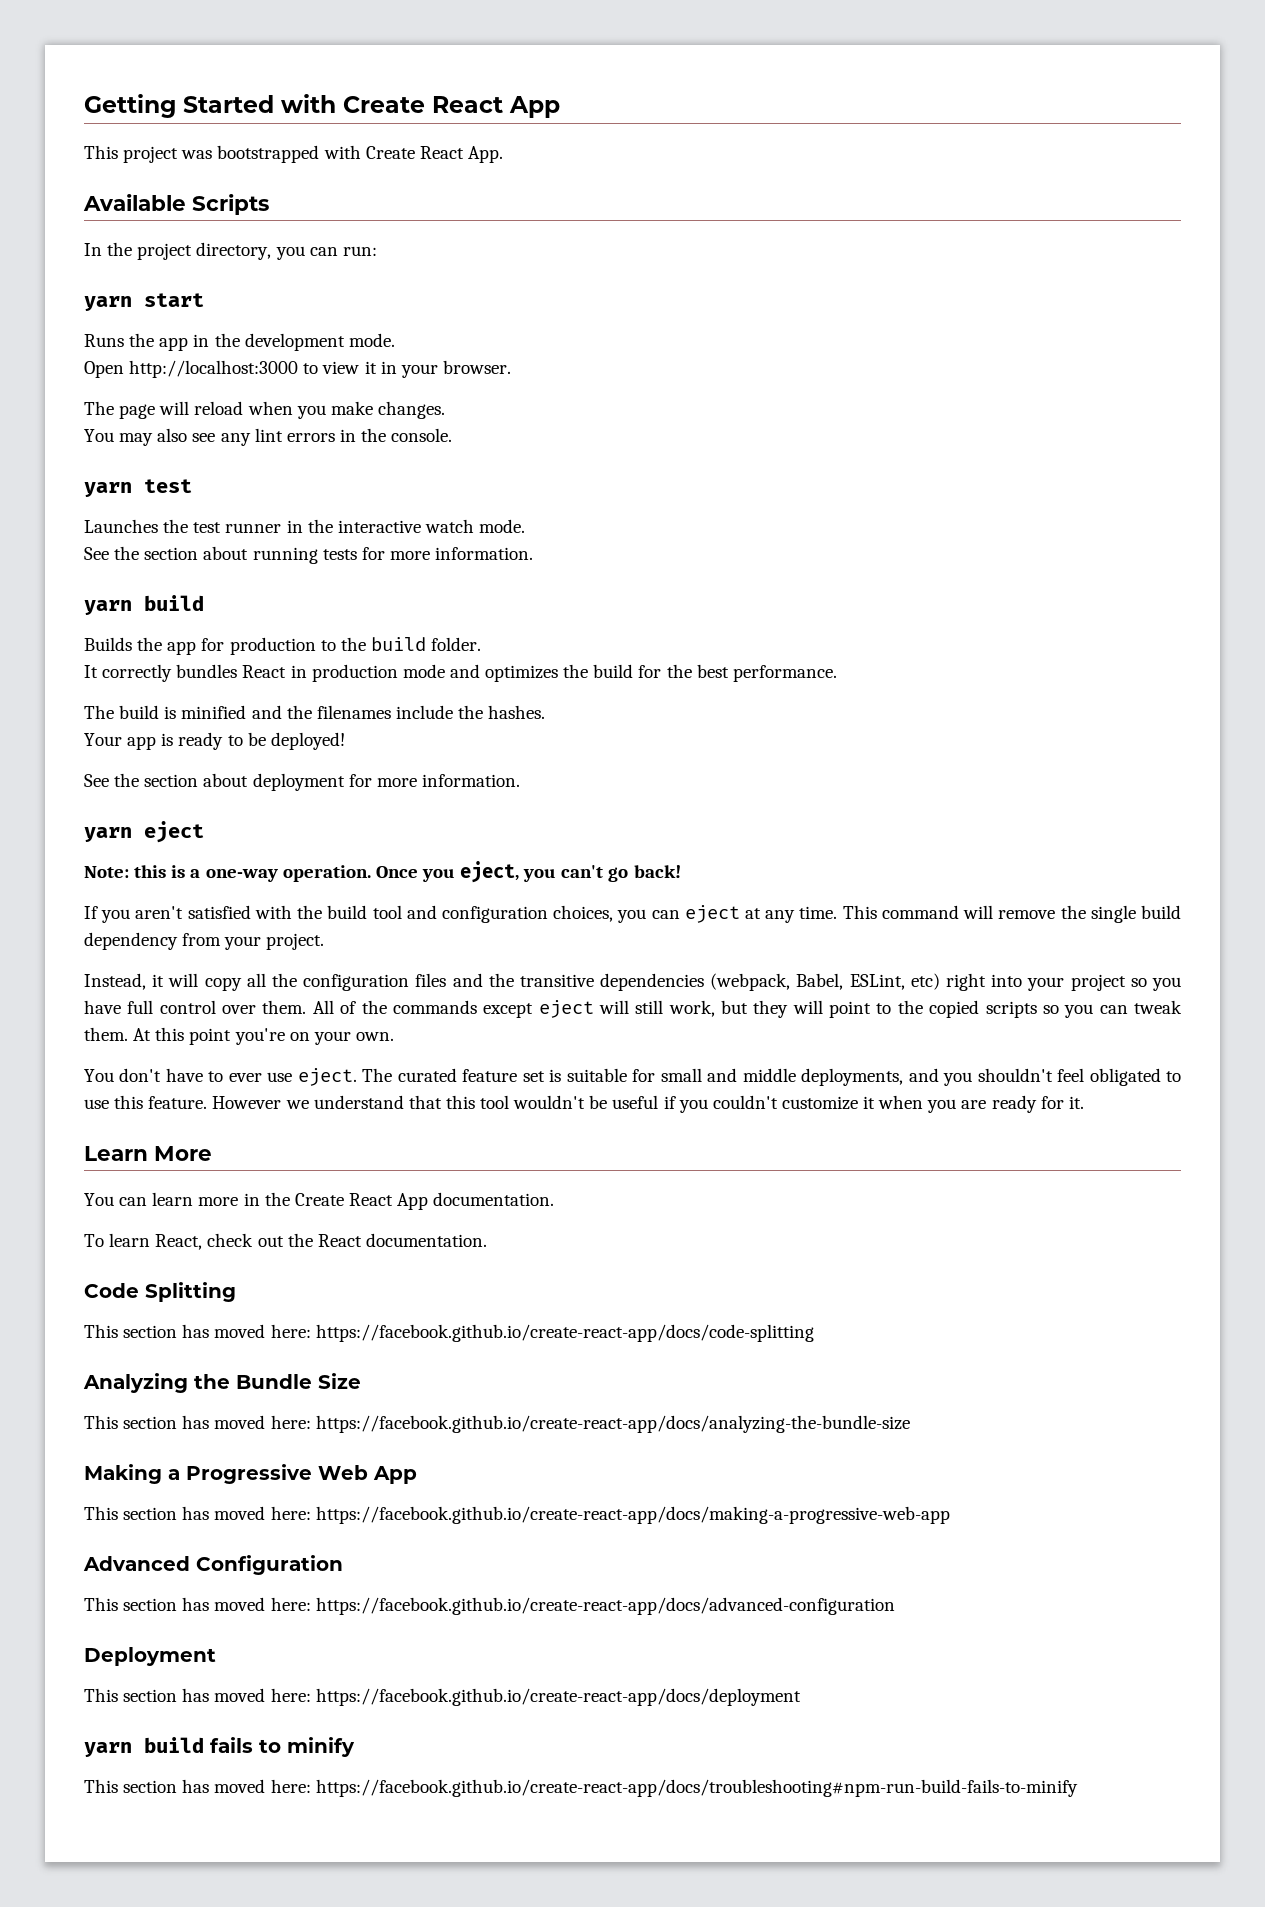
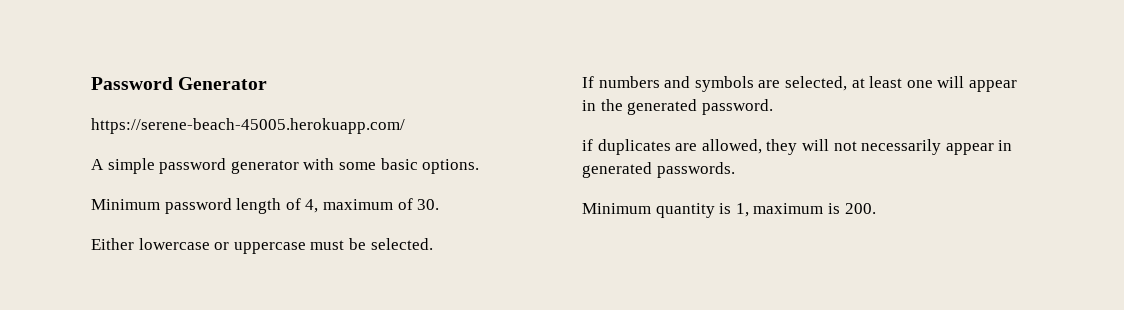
- Getting Started with Create React App
- This project was bootstrapped with Create React App.
- Available Scripts
- In the project directory, you can run:
- yarn start
- Runs the app in the development mode.
- Open http://localhost:3000 to view it in your browser.
- The page will reload when you make changes.
- You may also see any lint errors in the console.
- yarn test
- Launches the test runner in the interactive watch mode.
- See the section about running tests for more information.
- yarn build
- Builds the app for production to the build folder.
- It correctly bundles React in production mode and optimizes the build for the best performance.
- The build is minified and the filenames include the hashes.
- Your app is ready to be deployed!
- See the section about deployment for more information.
- yarn eject
- Note: this is a one-way operation. Once you eject, you can't go back!
- If you aren't satisfied with the build tool and configuration choices, you can eject at any time. This command will remove the single build dependency from your project.
- Instead, it will copy all the configuration files and the transitive dependencies (webpack, Babel, ESLint, etc) right into your project so you have full control over them. All of the commands except eject will still work, but they will point to the copied scripts so you can tweak them. At this point you're on your own.
- You don't have to ever use eject. The curated feature set is suitable for small and middle deployments, and you shouldn't feel obligated to use this feature. However we understand that this tool wouldn't be useful if you couldn't customize it when you are ready for it.
- Learn More
- You can learn more in the Create React App documentation.
- To learn React, check out the React documentation.
- Code Splitting
- This section has moved here: https://facebook.github.io/create-react-app/docs/code-splitting
- Analyzing the Bundle Size
- This section has moved here: https://facebook.github.io/create-react-app/docs/analyzing-the-bundle-size
- Making a Progressive Web App
- This section has moved here: https://facebook.github.io/create-react-app/docs/making-a-progressive-web-app
- Advanced Configuration
- This section has moved here: https://facebook.github.io/create-react-app/docs/advanced-configuration
- Deployment
- This section has moved here: https://facebook.github.io/create-react-app/docs/deployment
- yarn build fails to minify
- This section has moved here: https://facebook.github.io/create-react-app/docs/troubleshooting#npm-run-build-fails-to-minify
+ Password Generator
+ https://serene-beach-45005.herokuapp.com/
+ A simple password generator with some basic options.
+ Minimum password length of 4, maximum of 30.
+ Either lowercase or uppercase must be selected.
+ If numbers and symbols are selected, at least one will appear in the generated password.
+ if duplicates are allowed, they will not necessarily appear in generated passwords.
+ Minimum quantity is 1, maximum is 200.

